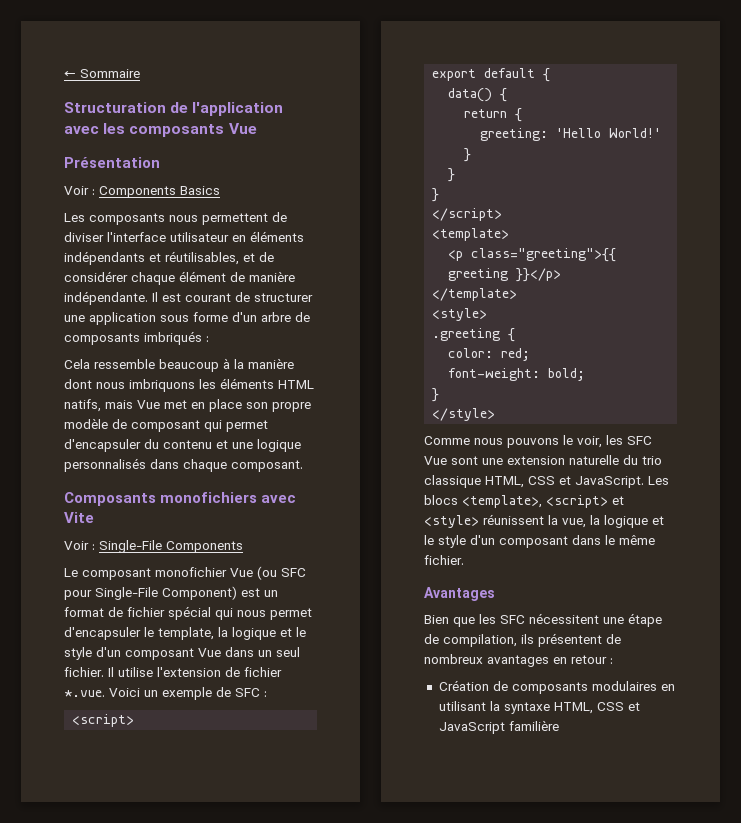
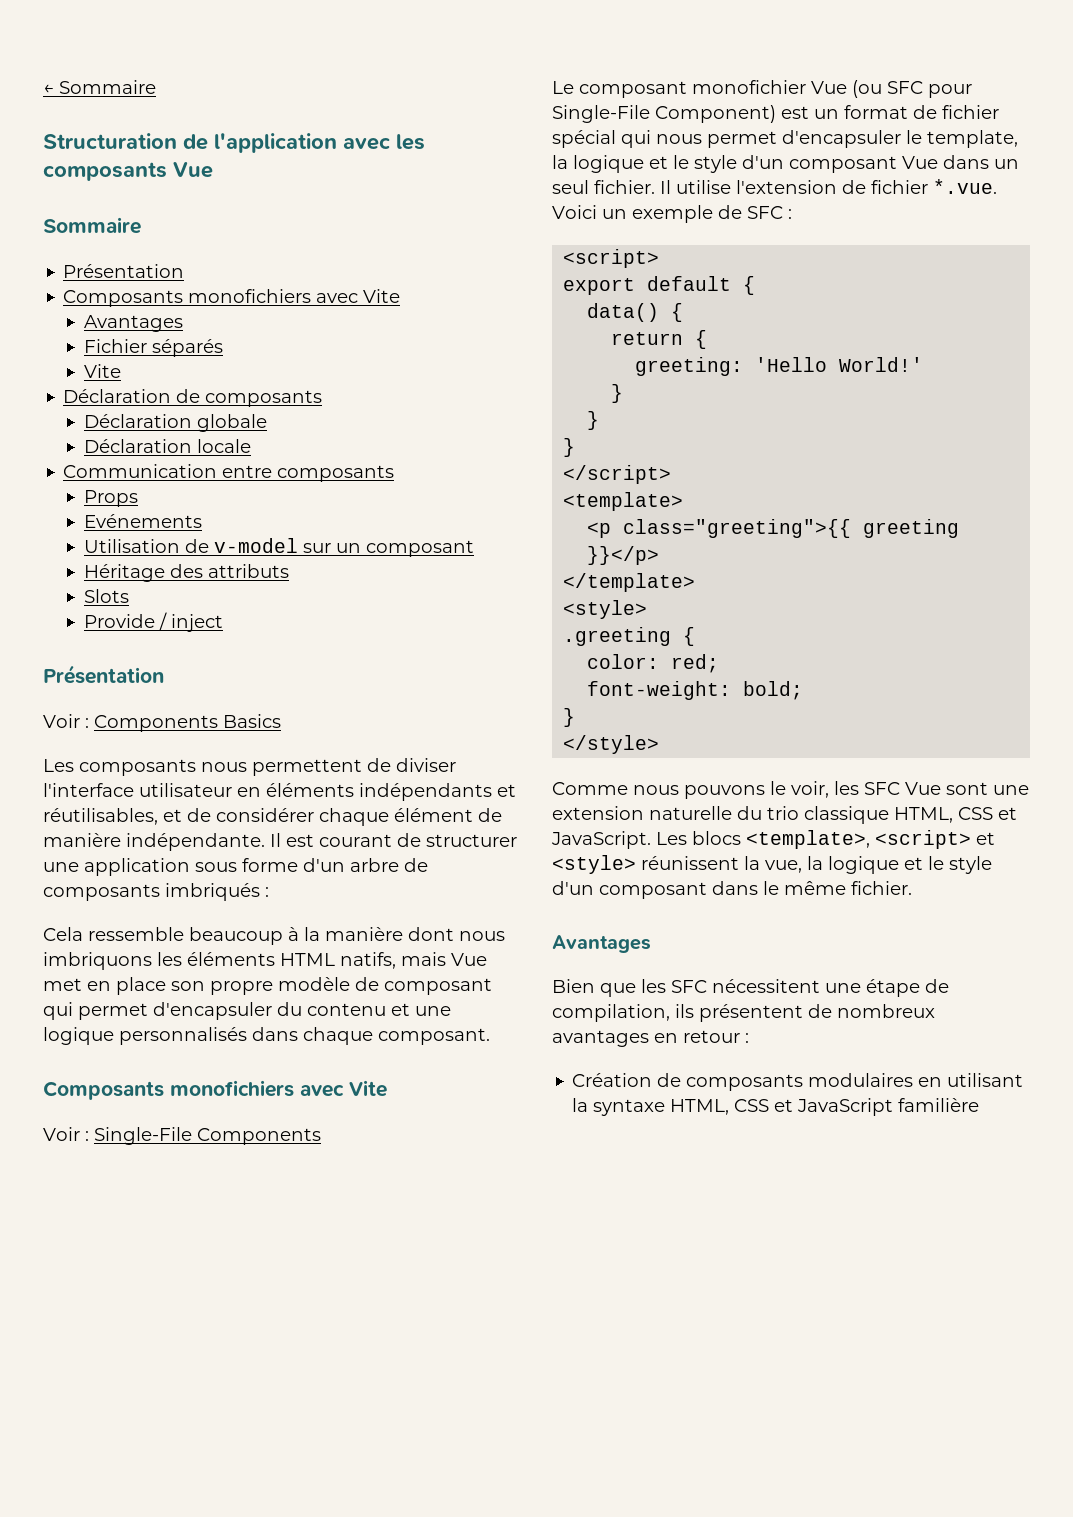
  Structuration de l'application avec les composants Vue
+ Sommaire
+ Présentation
+ Composants monofichiers avec Vite
+ Avantages
+ Fichier séparés
+ Vite
+ Déclaration de composants
+ Déclaration globale
+ Déclaration locale
+ Communication entre composants
+ Props
+ Evénements
+ Utilisation de v-model sur un composant
+ Héritage des attributs
+ Slots
+ Provide / inject

